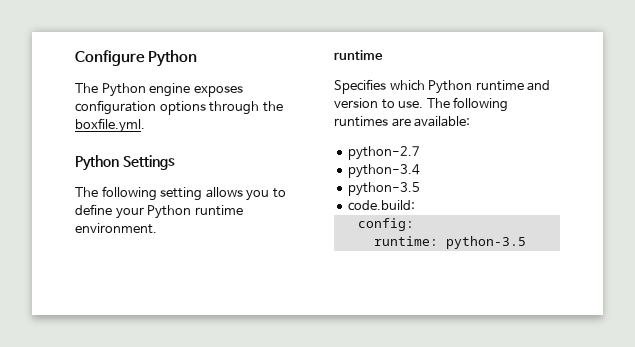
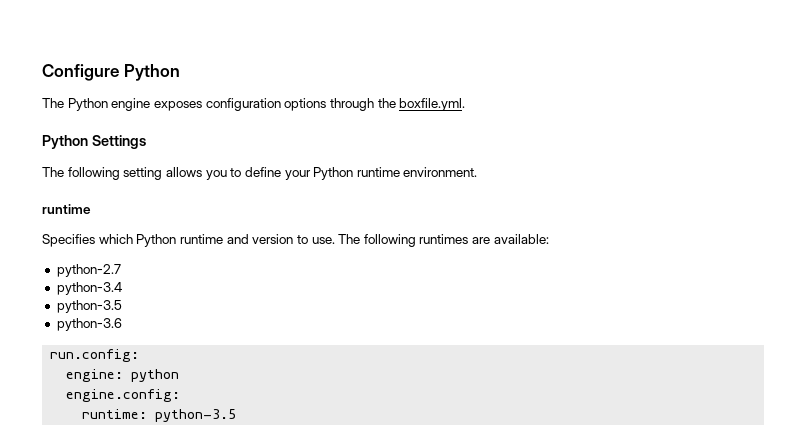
- code.build:
- config:
+ python-3.6
+ run.config:
+ engine: python
+ engine.config:

